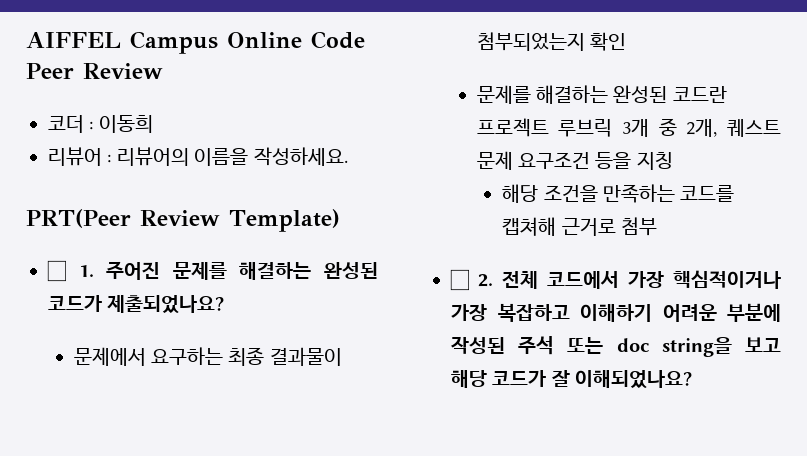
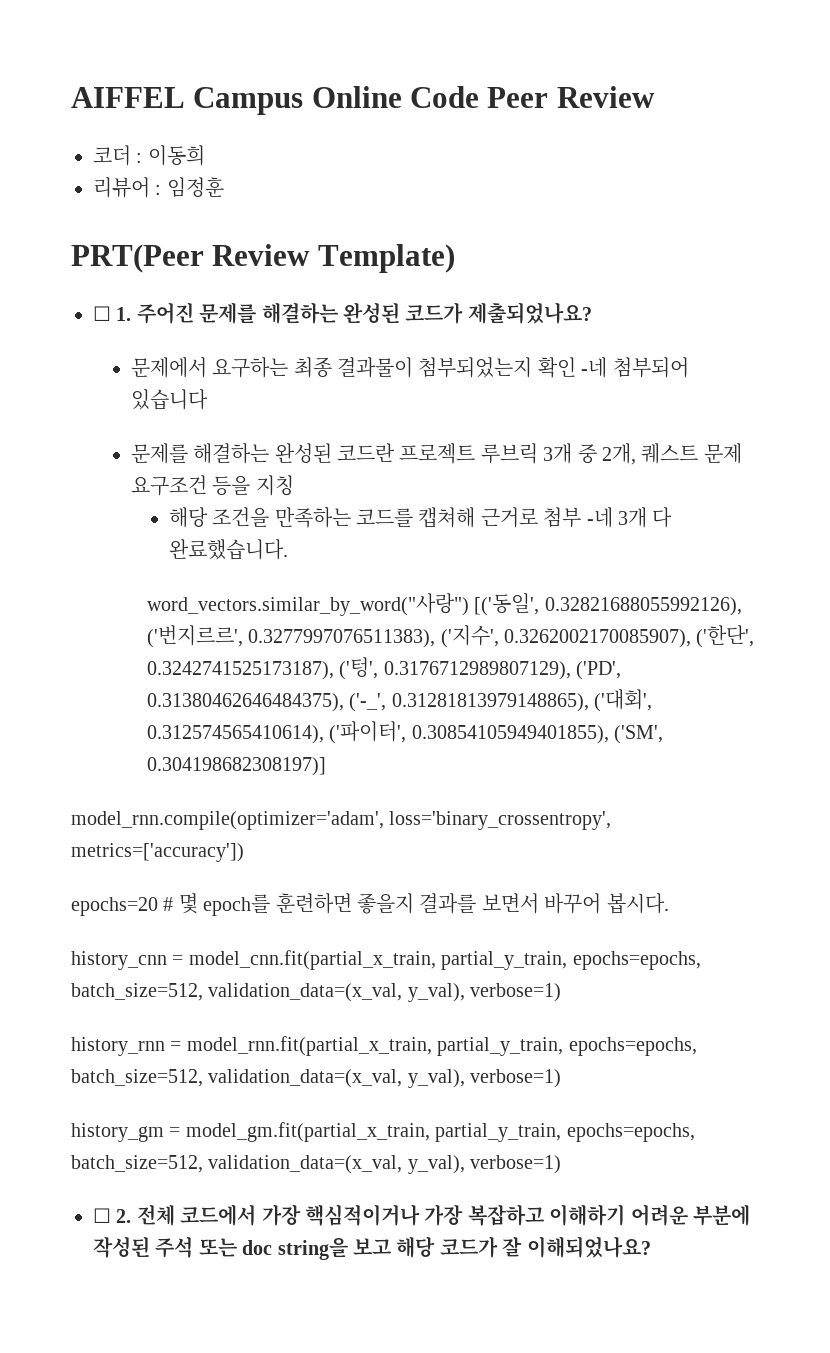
- 리뷰어 : 리뷰어의 이름을 작성하세요.
+ 리뷰어 : 임정훈
- 문제에서 요구하는 최종 결과물이 첨부되었는지 확인
+ 문제에서 요구하는 최종 결과물이 첨부되었는지 확인 -네 첨부되어 있습니다
- 해당 조건을 만족하는 코드를 캡쳐해 근거로 첨부
+ 해당 조건을 만족하는 코드를 캡쳐해 근거로 첨부 -네 3개 다 완료했습니다.
+ word_vectors.similar_by_word("사랑") [('동일', 0.32821688055992126), ('번지르르', 0.3277997076511383), ('지수', 0.3262002170085907), ('한단', 0.3242741525173187), ('텅', 0.3176712989807129), ('PD', 0.31380462646484375), ('-_', 0.31281813979148865), ('대회', 0.312574565410614), ('파이터', 0.30854105949401855), ('SM', 0.304198682308197)]
+ model_rnn.compile(optimizer='adam', loss='binary_crossentropy', metrics=['accuracy'])
+ epochs=20 # 몇 epoch를 훈련하면 좋을지 결과를 보면서 바꾸어 봅시다.
+ history_cnn = model_cnn.fit(partial_x_train, partial_y_train, epochs=epochs, batch_size=512, validation_data=(x_val, y_val), verbose=1)
+ history_rnn = model_rnn.fit(partial_x_train, partial_y_train, epochs=epochs, batch_size=512, validation_data=(x_val, y_val), verbose=1)
+ history_gm = model_gm.fit(partial_x_train, partial_y_train, epochs=epochs, batch_size=512, validation_data=(x_val, y_val), verbose=1)

